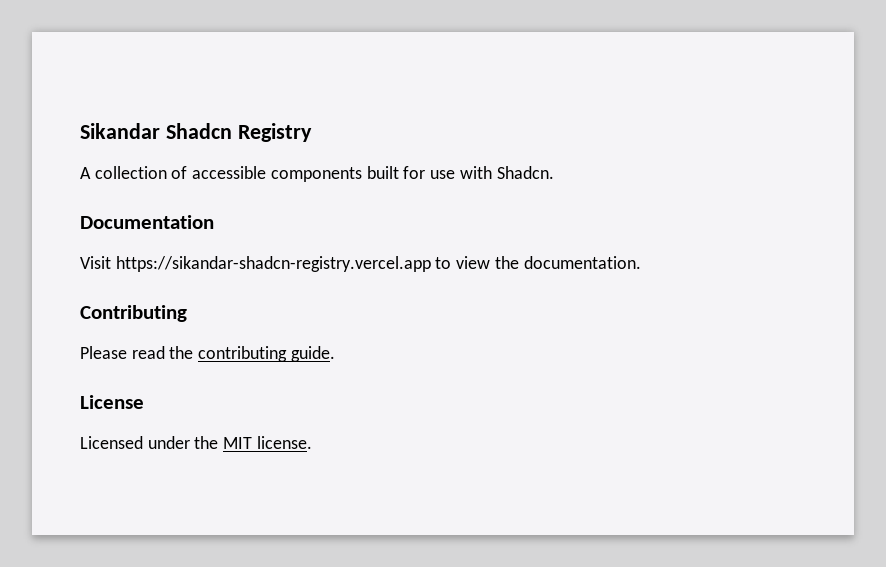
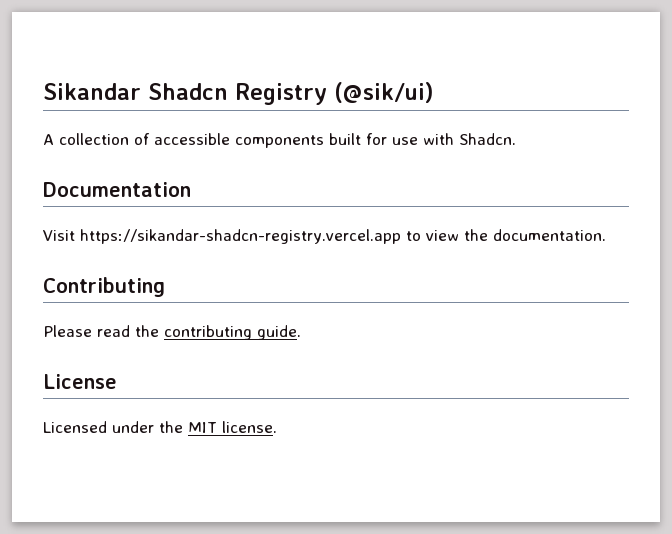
- Sikandar Shadcn Registry
+ Sikandar Shadcn Registry (@sik/ui)

